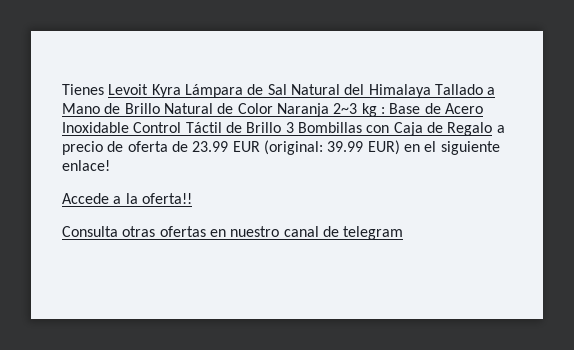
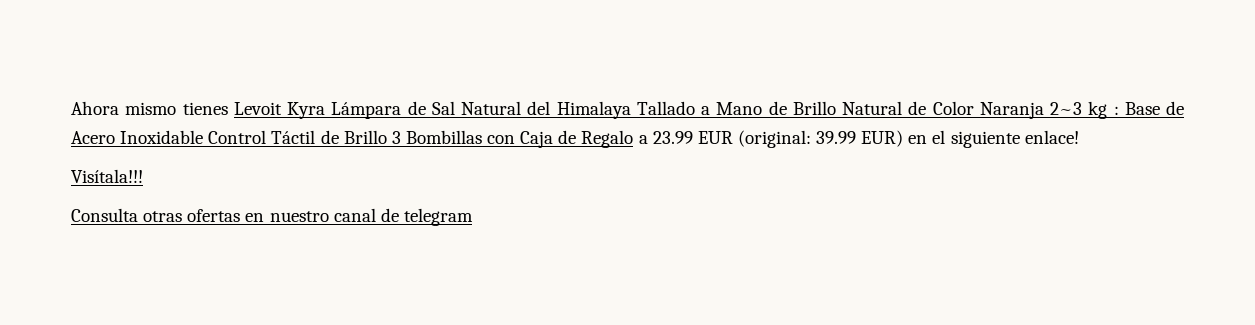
- Tienes Levoit Kyra Lámpara de Sal Natural del Himalaya Tallado a Mano de Brillo Natural de Color Naranja 2~3 kg : Base de Acero Inoxidable Control Táctil de Brillo 3 Bombillas con Caja de Regalo a precio de oferta de 23.99 EUR (original: 39.99 EUR) en el siguiente enlace!
+ Ahora mismo tienes Levoit Kyra Lámpara de Sal Natural del Himalaya Tallado a Mano de Brillo Natural de Color Naranja 2~3 kg : Base de Acero Inoxidable Control Táctil de Brillo 3 Bombillas con Caja de Regalo a 23.99 EUR (original: 39.99 EUR) en el siguiente enlace!
- Accede a la oferta!!
+ Visítala!!!

